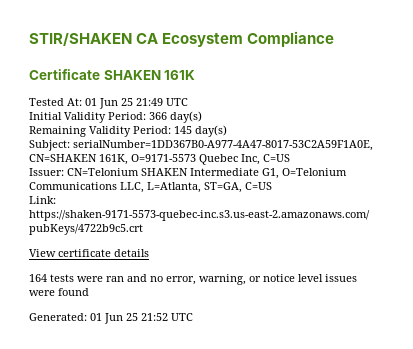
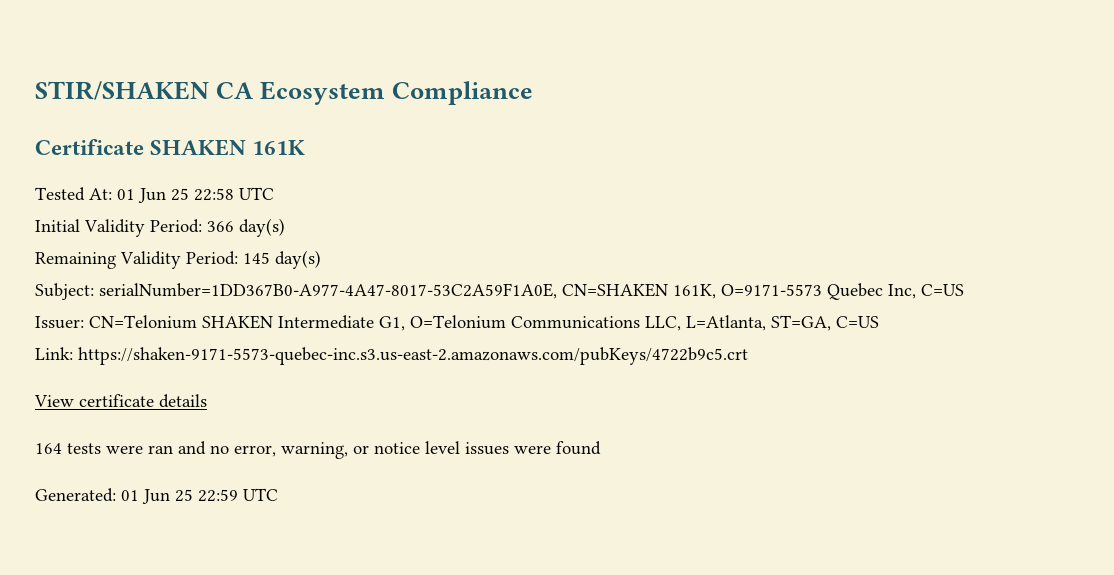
- Tested At: 01 Jun 25 21:49 UTC
+ Tested At: 01 Jun 25 22:58 UTC
- Generated: 01 Jun 25 21:52 UTC
+ Generated: 01 Jun 25 22:59 UTC

